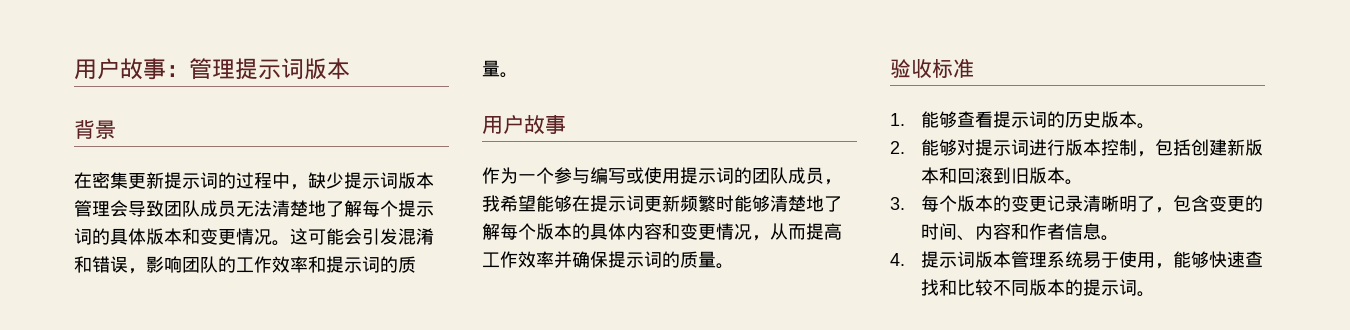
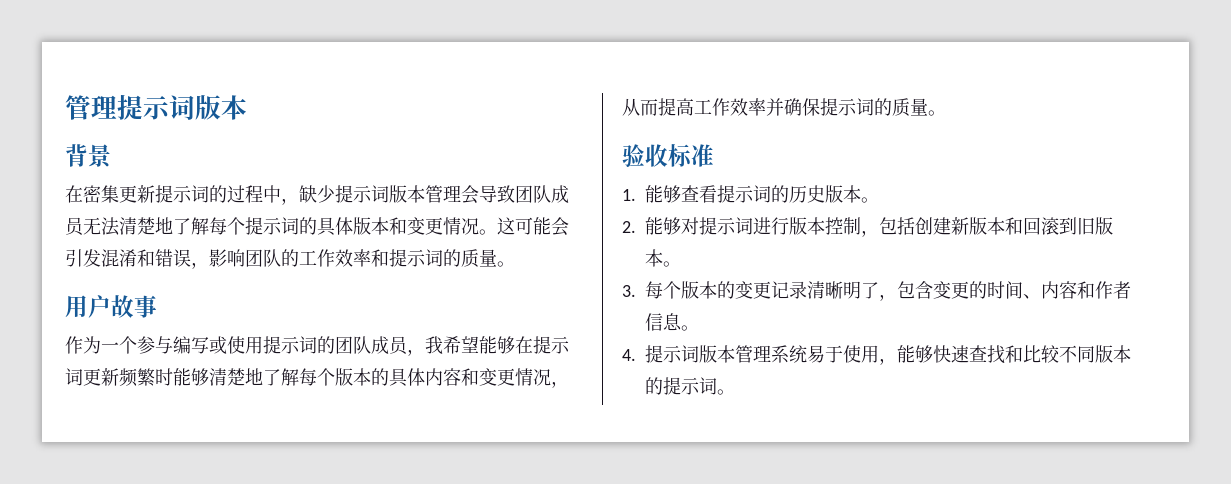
- 用户故事：管理提示词版本
+ 管理提示词版本

